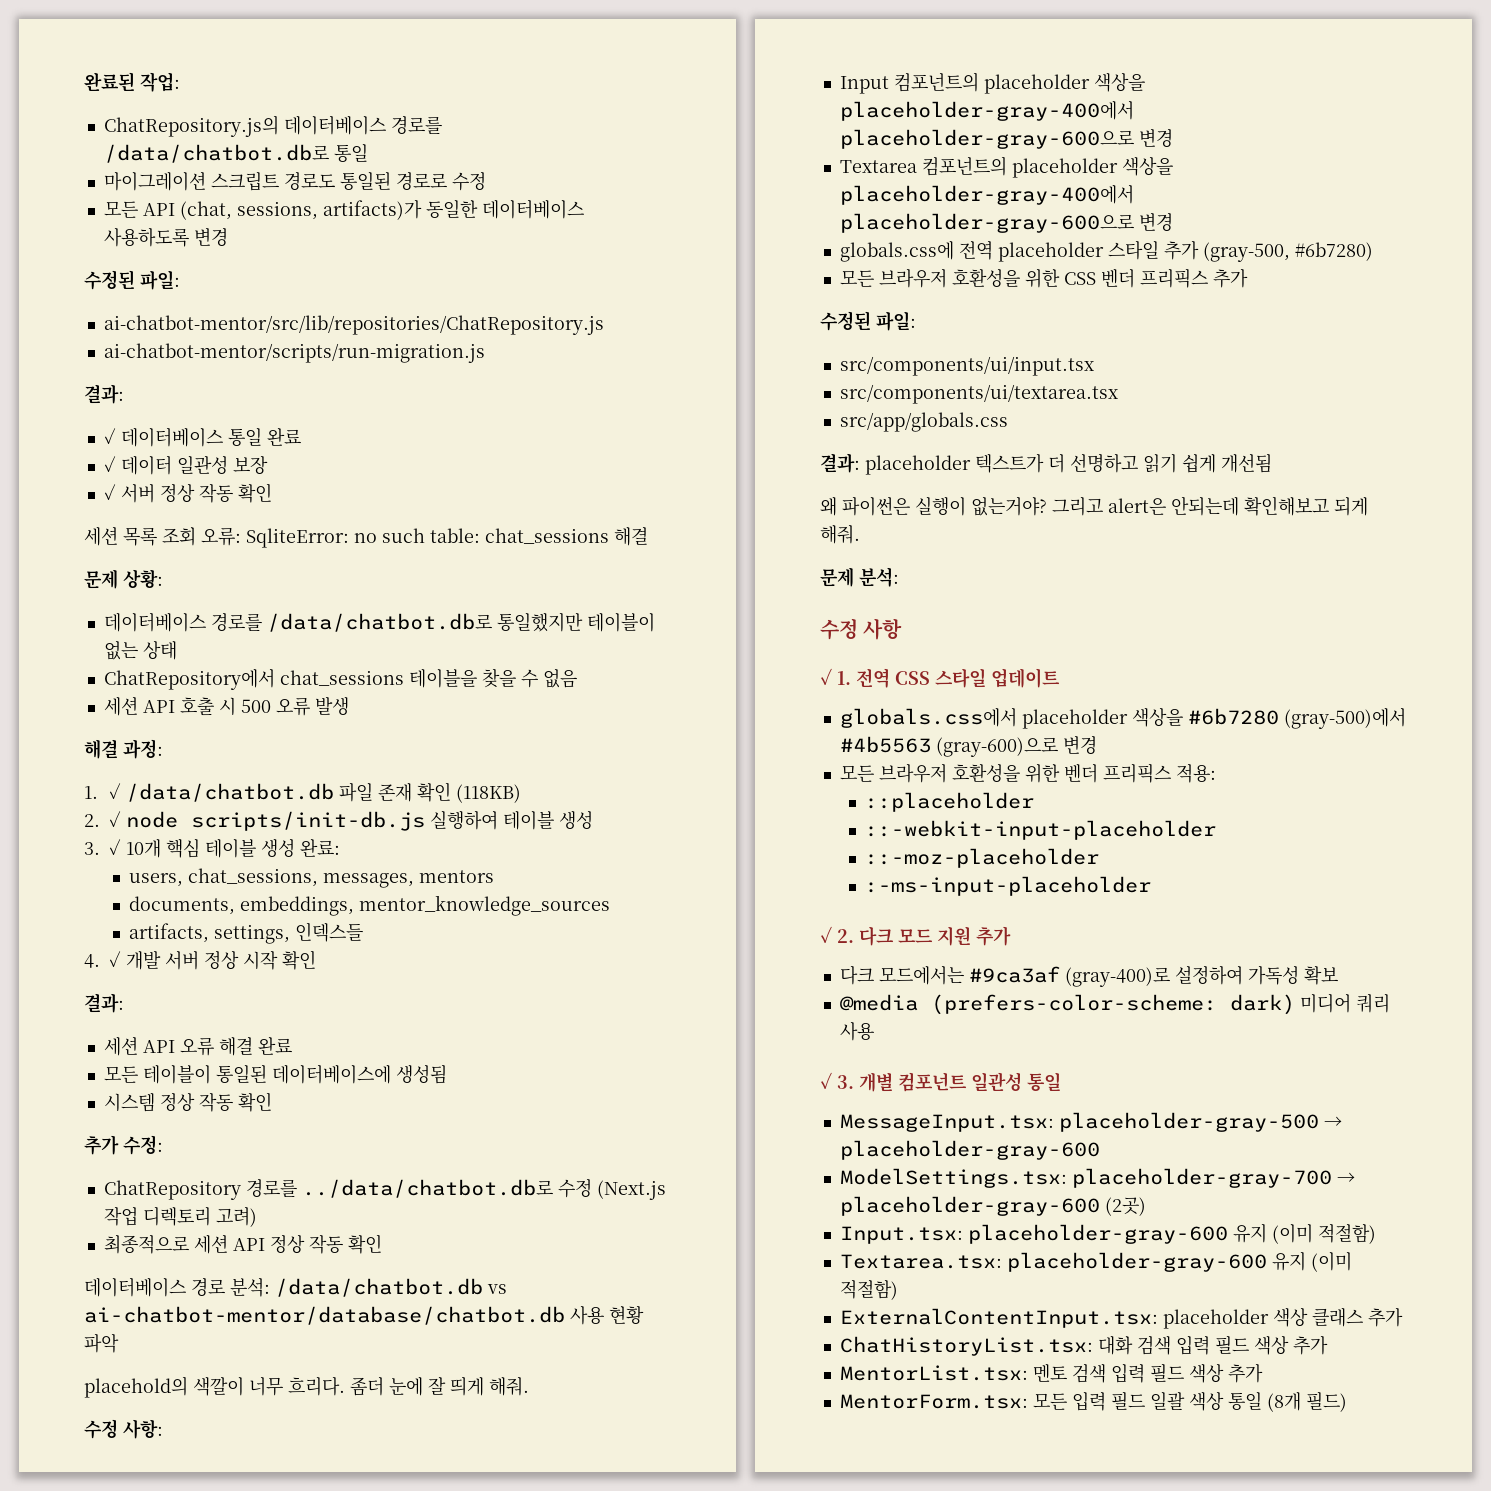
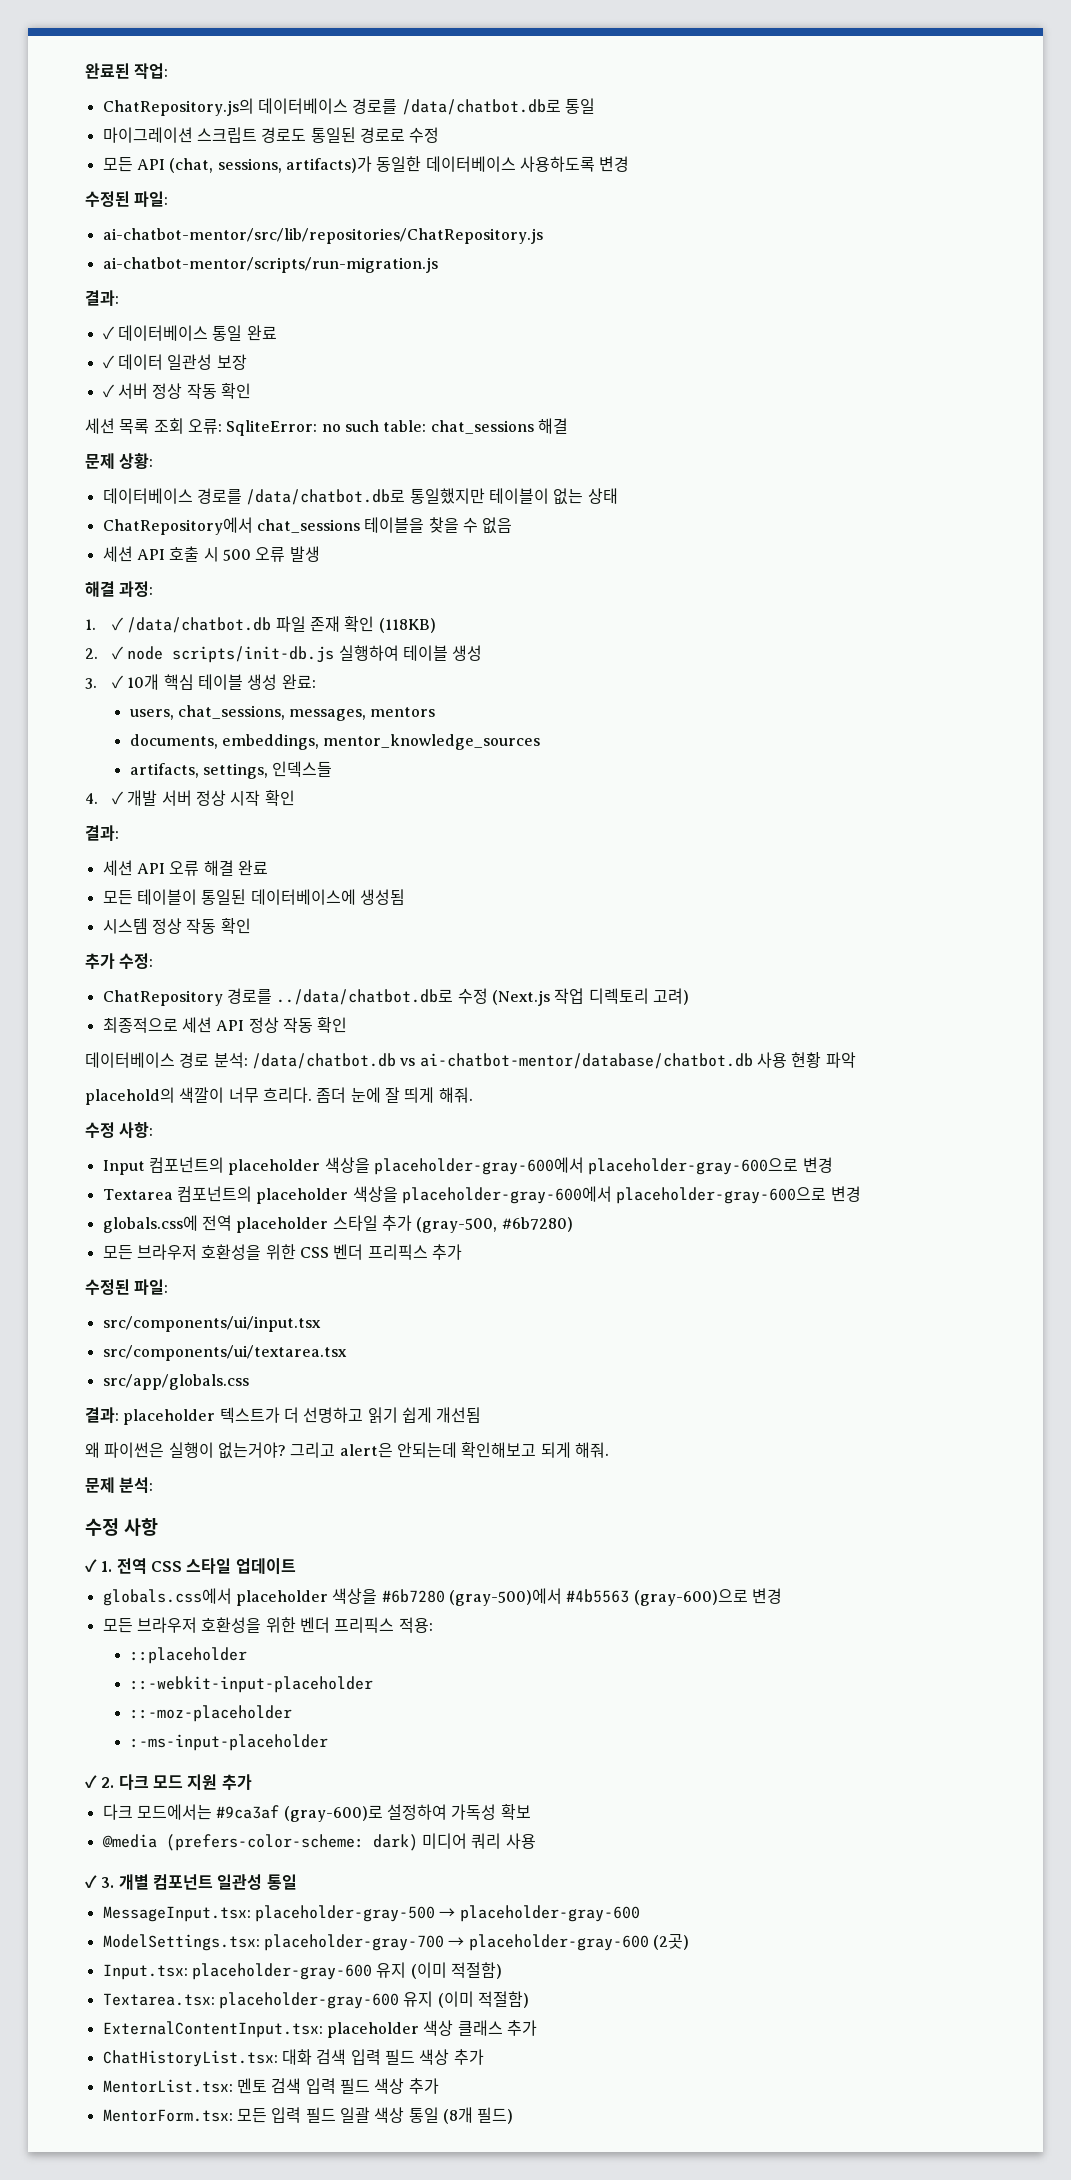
- Input 컴포넌트의 placeholder 색상을 placeholder-gray-400에서 placeholder-gray-600으로 변경
+ Input 컴포넌트의 placeholder 색상을 placeholder-gray-600에서 placeholder-gray-600으로 변경
- Textarea 컴포넌트의 placeholder 색상을 placeholder-gray-400에서 placeholder-gray-600으로 변경
+ Textarea 컴포넌트의 placeholder 색상을 placeholder-gray-600에서 placeholder-gray-600으로 변경
- 다크 모드에서는 #9ca3af (gray-400)로 설정하여 가독성 확보
+ 다크 모드에서는 #9ca3af (gray-600)로 설정하여 가독성 확보

